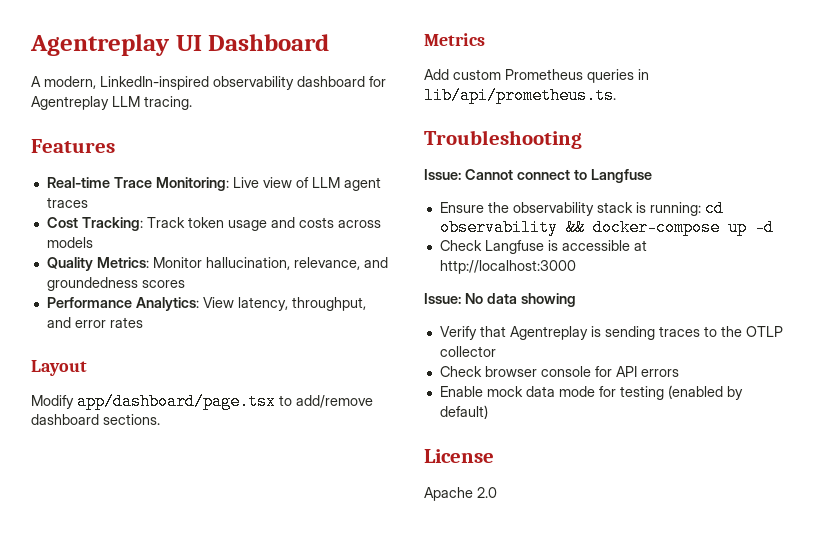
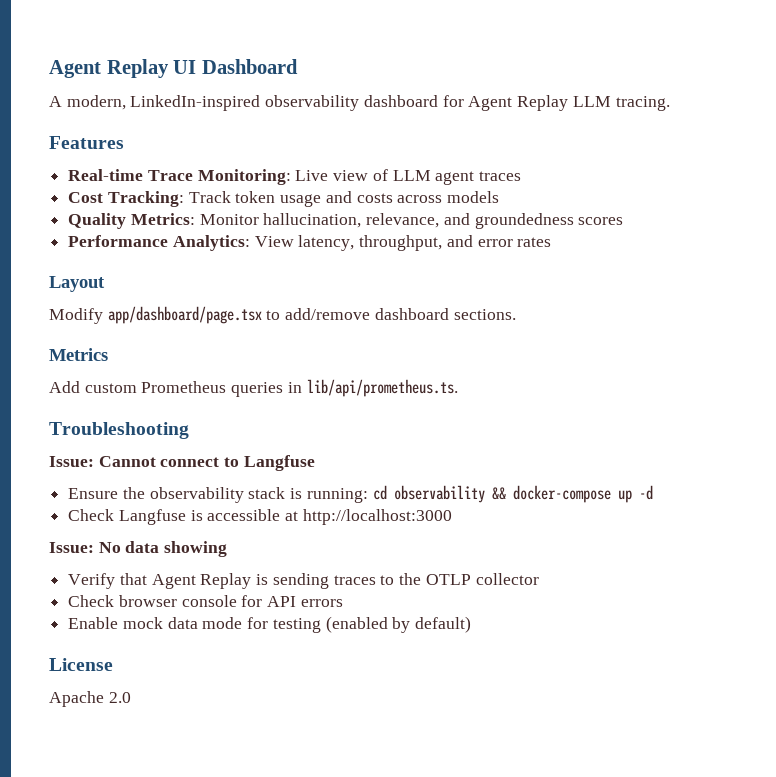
- Agentreplay UI Dashboard
+ Agent Replay UI Dashboard
- A modern, LinkedIn-inspired observability dashboard for Agentreplay LLM tracing.
+ A modern, LinkedIn-inspired observability dashboard for Agent Replay LLM tracing.
- Verify that Agentreplay is sending traces to the OTLP collector
+ Verify that Agent Replay is sending traces to the OTLP collector

